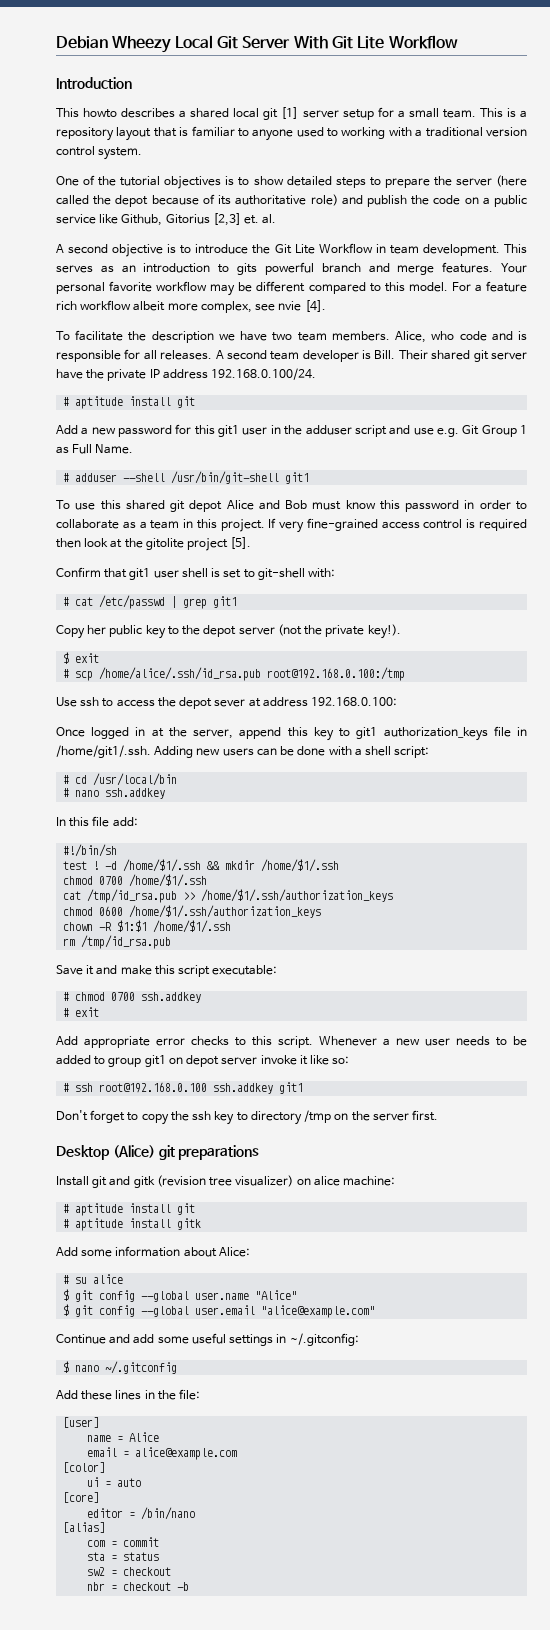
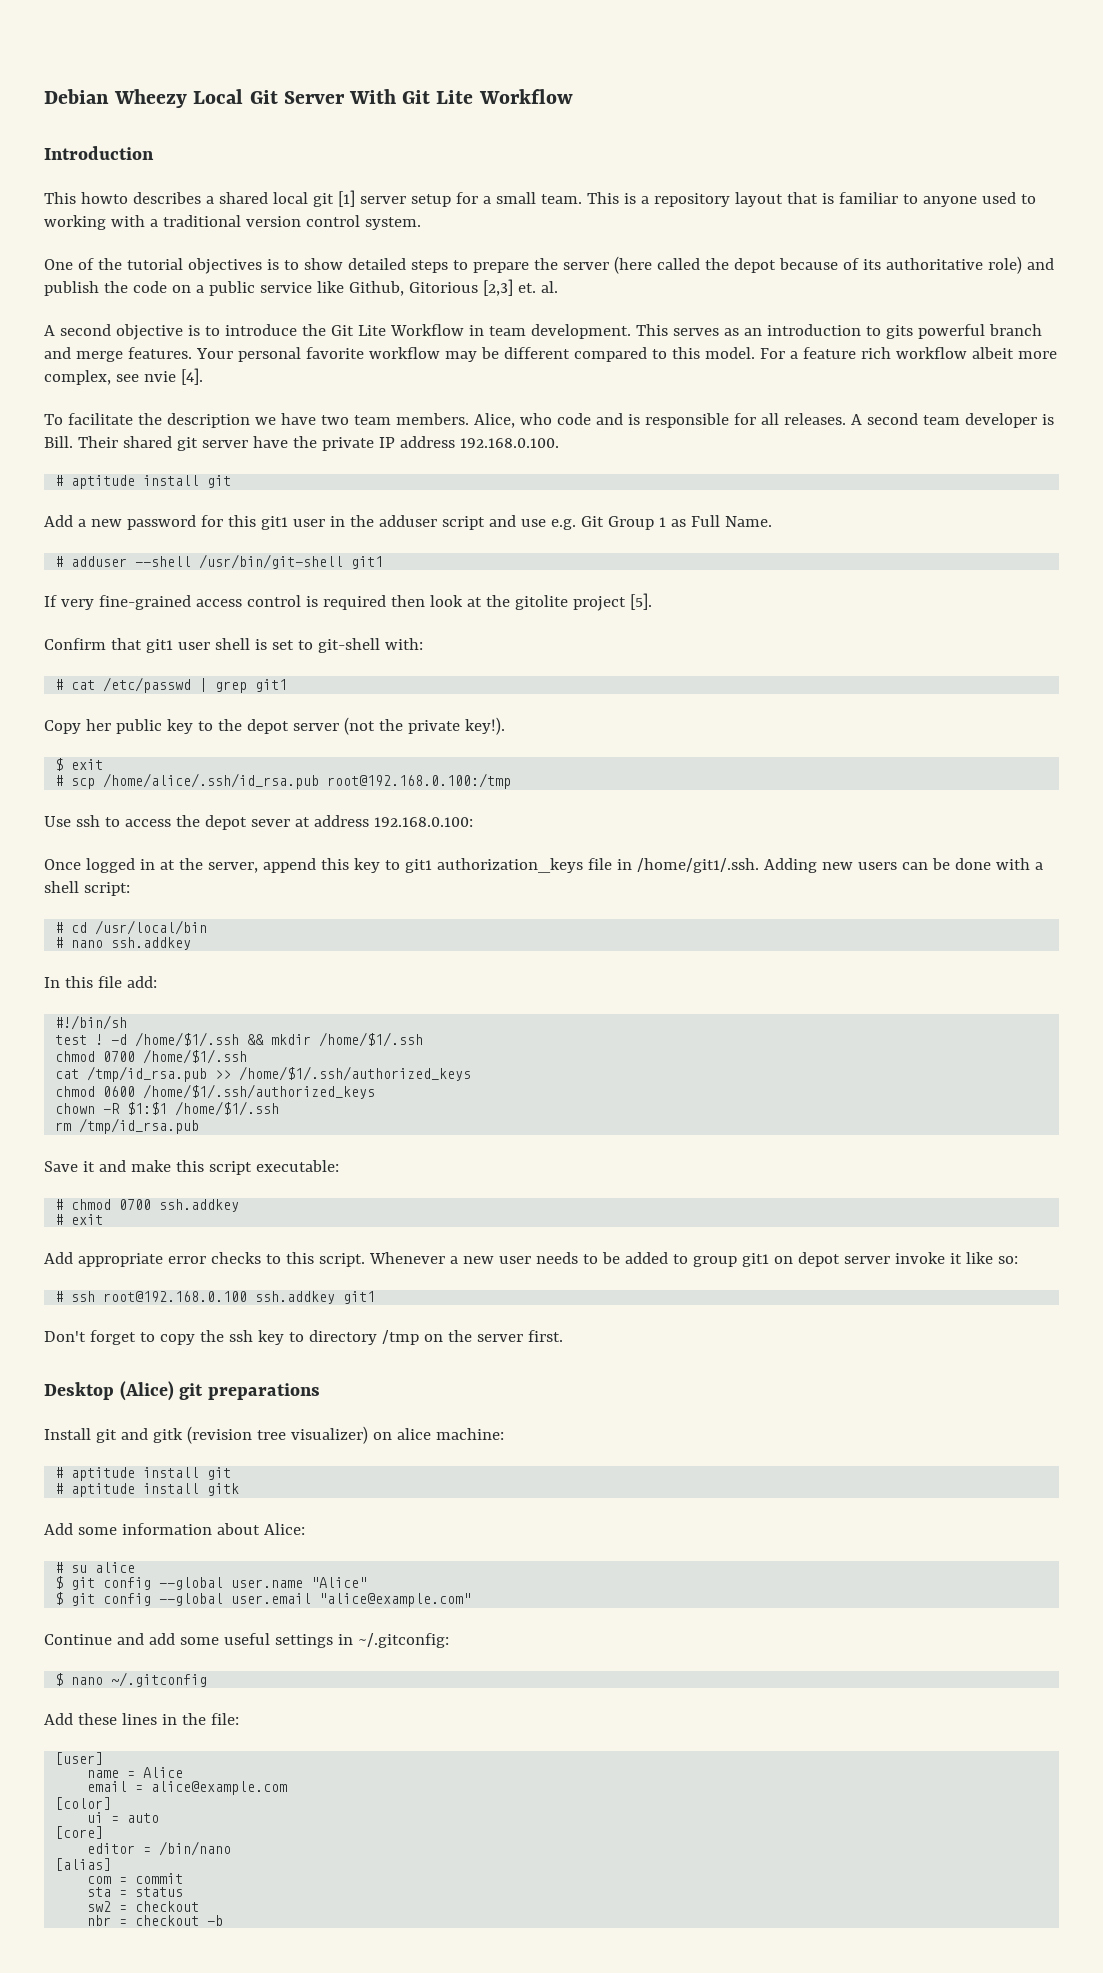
- One of the tutorial objectives is to show detailed steps to prepare the server (here called the depot because of its authoritative role) and publish the code on a public service like Github, Gitorius [2,3] et. al.
+ One of the tutorial objectives is to show detailed steps to prepare the server (here called the depot because of its authoritative role) and publish the code on a public service like Github, Gitorious [2,3] et. al.
- Their shared git server have the private IP address 192.168.0.100/24.
+ Their shared git server have the private IP address 192.168.0.100.
- To use this shared git depot Alice and Bob must know this password in order to collaborate as a team in this project.
- cat /tmp/id_rsa.pub >> /home/$1/.ssh/authorization_keys
+ cat /tmp/id_rsa.pub >> /home/$1/.ssh/authorized_keys
- chmod 0600 /home/$1/.ssh/authorization_keys
+ chmod 0600 /home/$1/.ssh/authorized_keys

